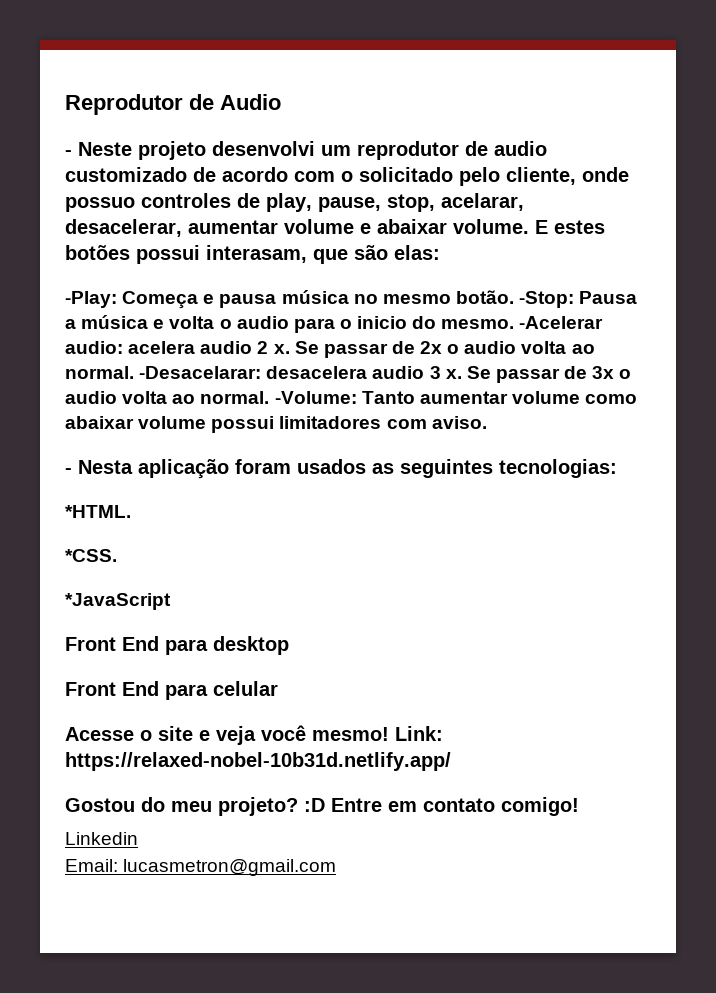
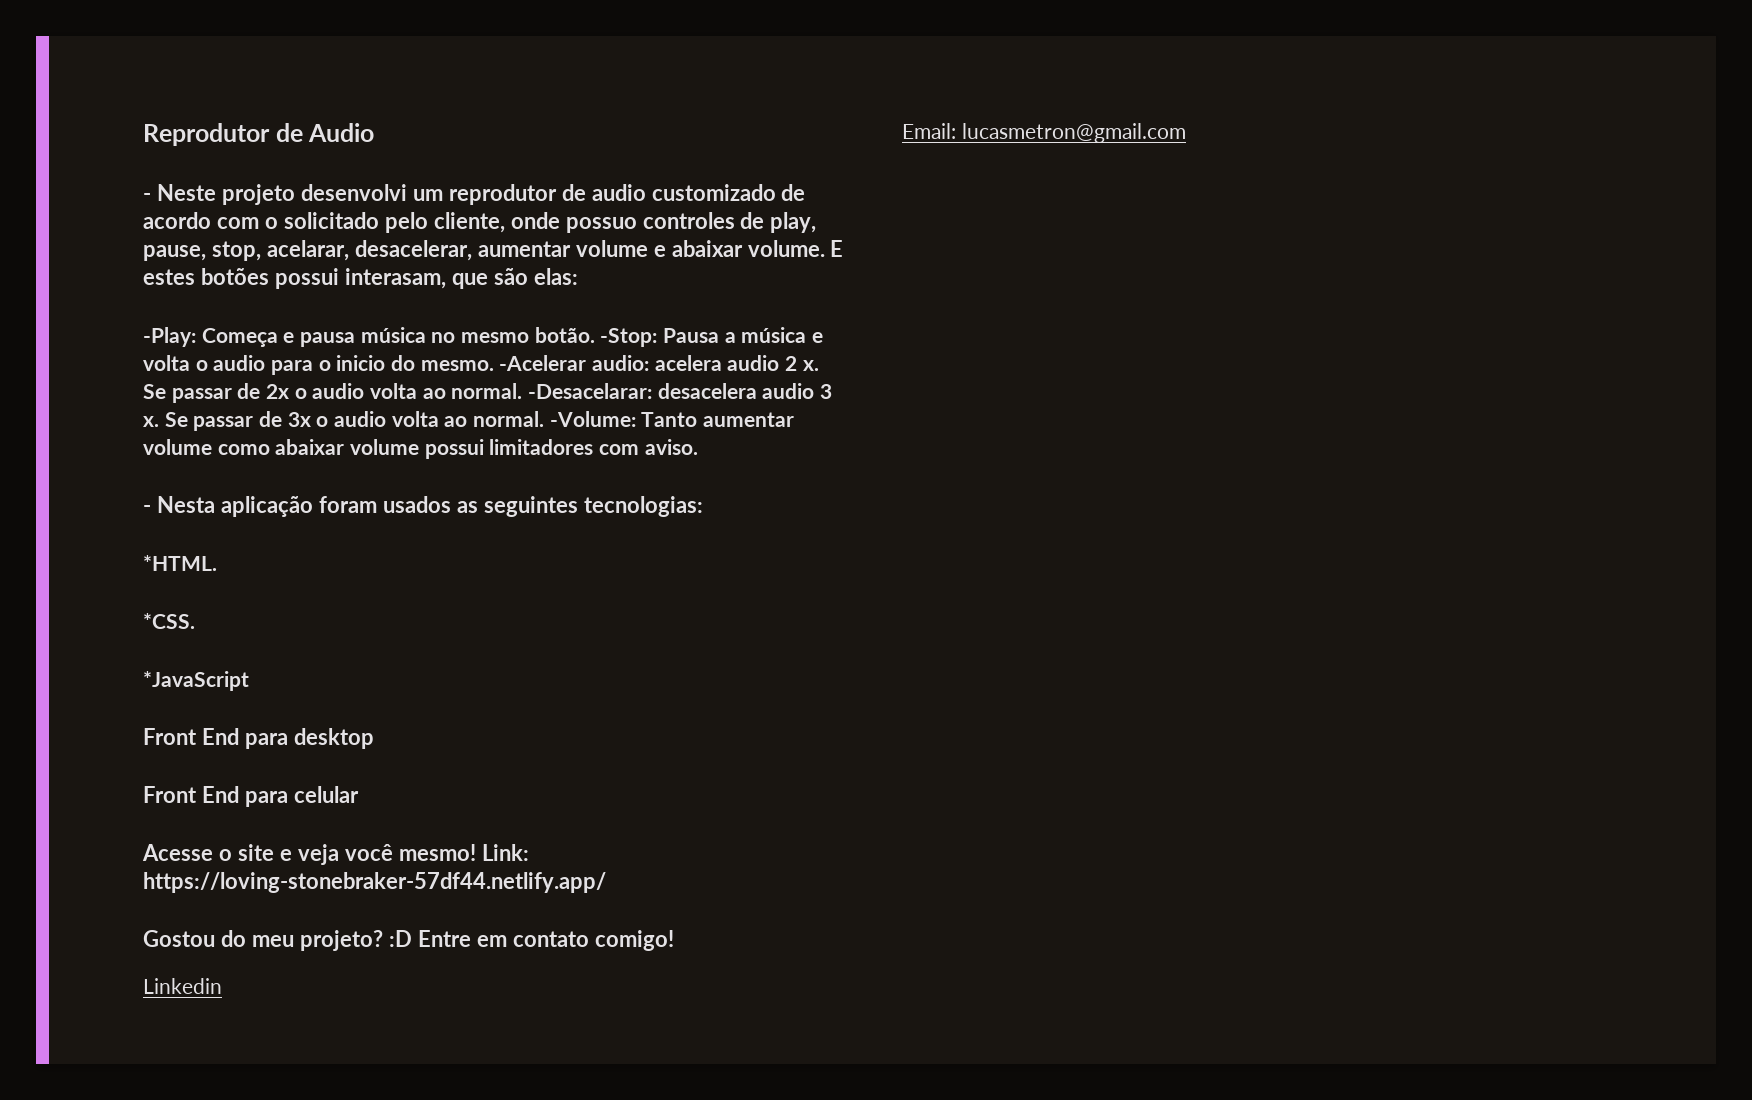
- Link: https://relaxed-nobel-10b31d.netlify.app/
+ Link: https://loving-stonebraker-57df44.netlify.app/

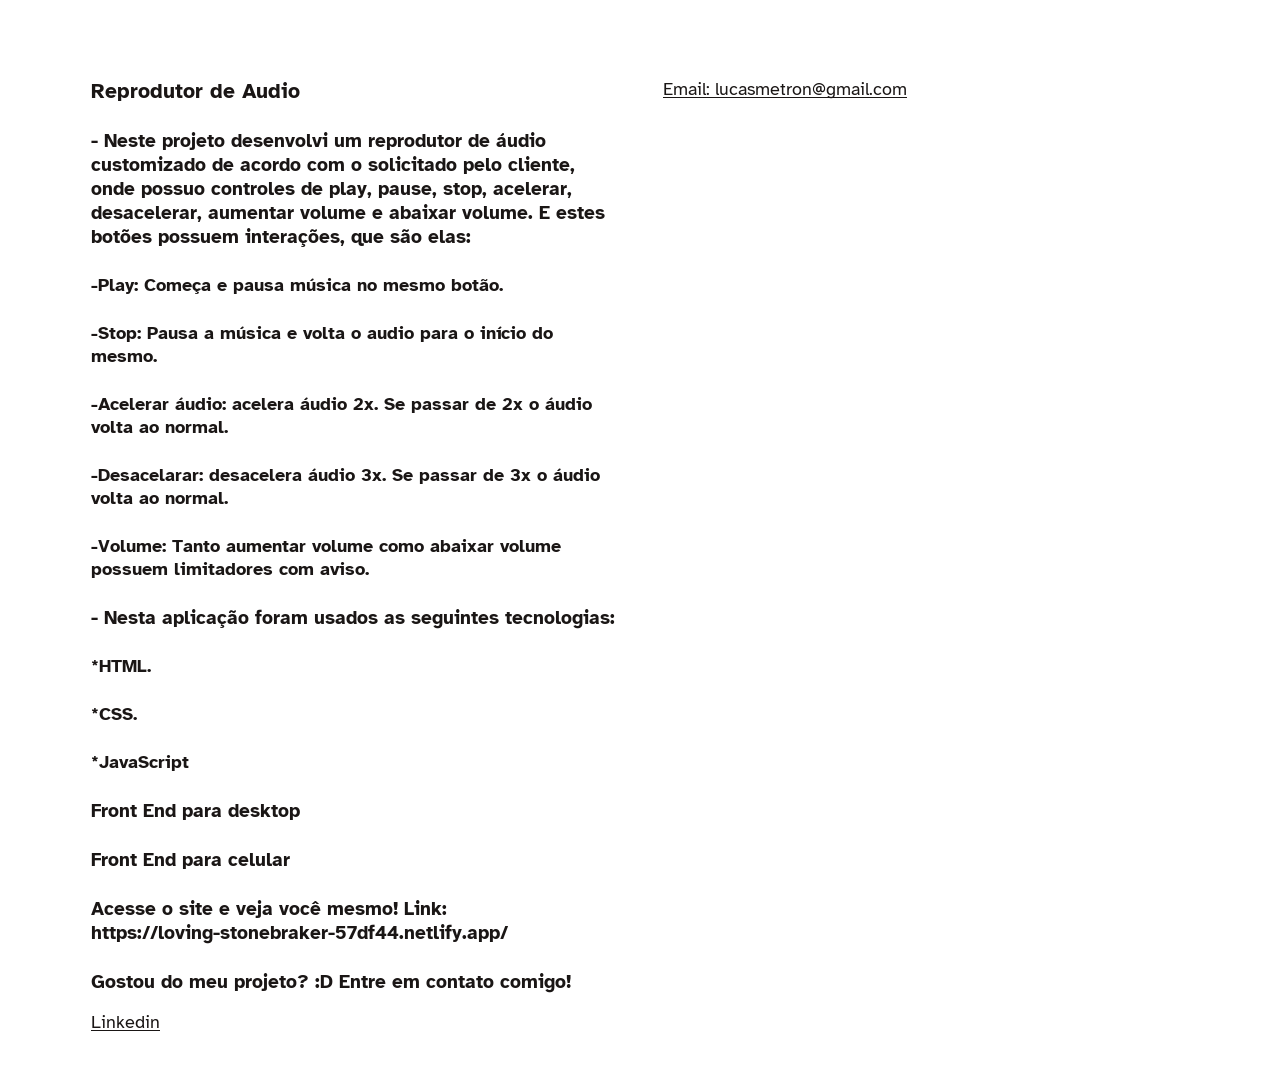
- - Neste projeto desenvolvi um reprodutor de audio customizado de acordo com o solicitado pelo cliente, onde possuo controles de play, pause, stop, acelarar, desacelerar, aumentar volume e abaixar volume.
+ - Neste projeto desenvolvi um reprodutor de áudio customizado de acordo com o solicitado pelo cliente, onde possuo controles de play, pause, stop, acelerar, desacelerar, aumentar volume e abaixar volume.
- E estes botões possui interasam, que são elas:
+ E estes botões possuem interações, que são elas:
- -Play: Começa e pausa música no mesmo botão. -Stop: Pausa a música e volta o audio para o inicio do mesmo. -Acelerar audio: acelera audio 2 x.
+ -Play: Começa e pausa música no mesmo botão.
+ -Stop: Pausa a música e volta o audio para o início do mesmo.
+ -Acelerar áudio: acelera áudio 2x.
- Se passar de 2x o audio volta ao normal. -Desacelarar: desacelera audio 3 x.
+ Se passar de 2x o áudio volta ao normal.
+ -Desacelarar: desacelera áudio 3x.
- Se passar de 3x o audio volta ao normal. -Volume: Tanto aumentar volume como abaixar volume possui limitadores com aviso.
+ Se passar de 3x o áudio volta ao normal.
+ -Volume: Tanto aumentar volume como abaixar volume possuem limitadores com aviso.

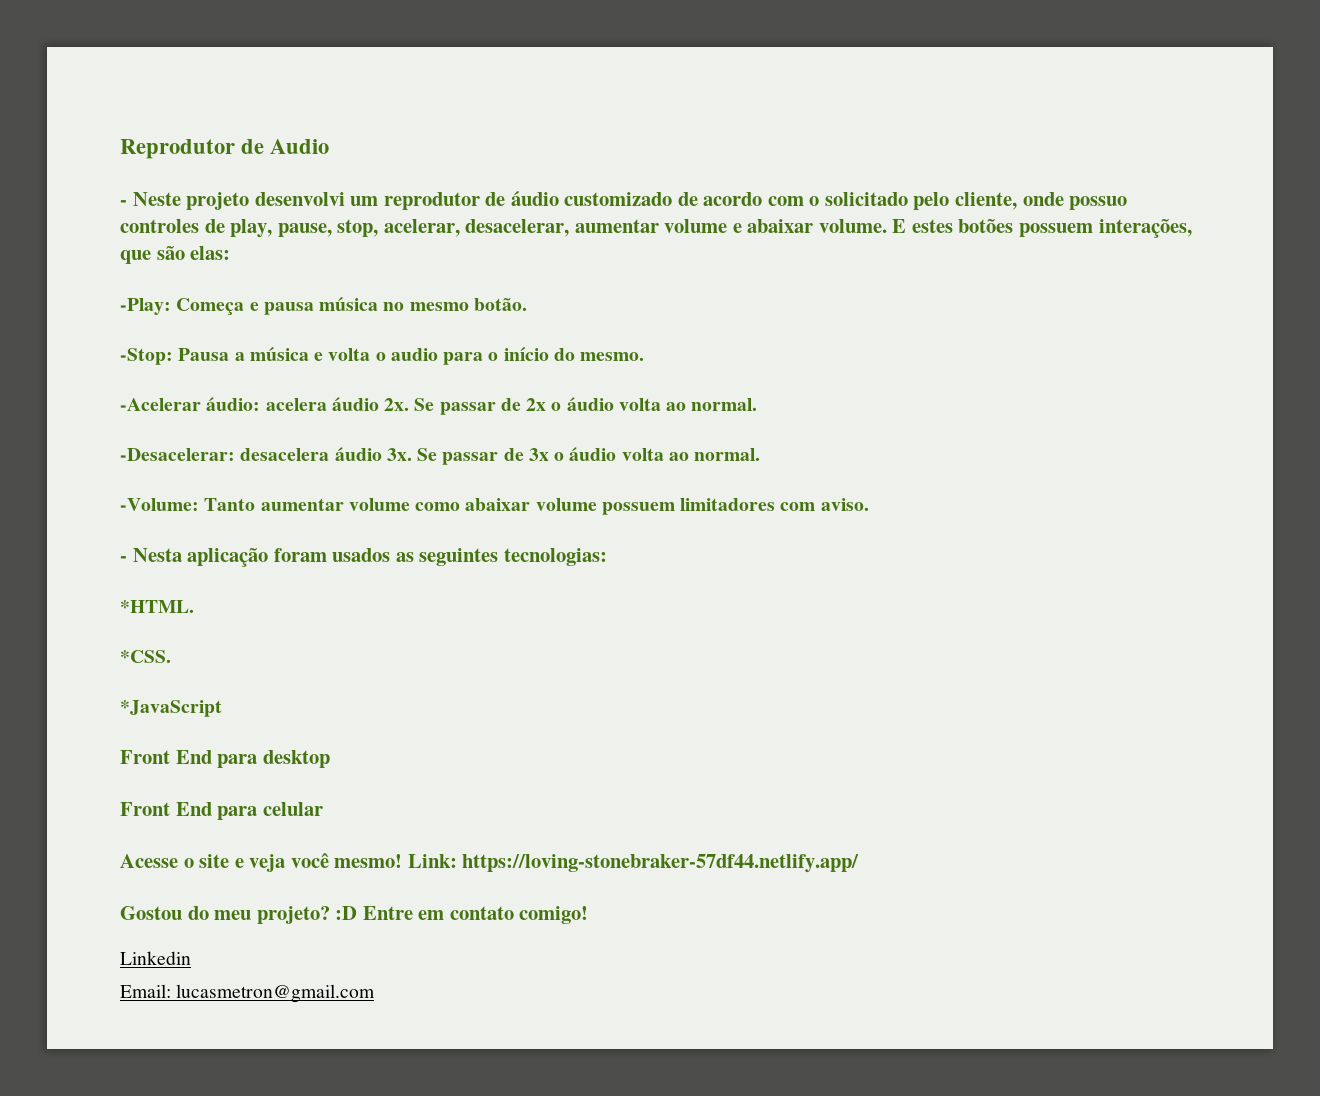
- -Desacelarar: desacelera áudio 3x.
+ -Desacelerar: desacelera áudio 3x.

